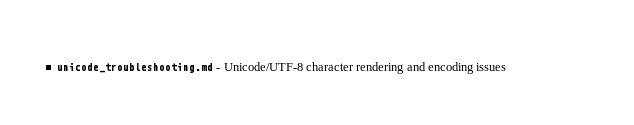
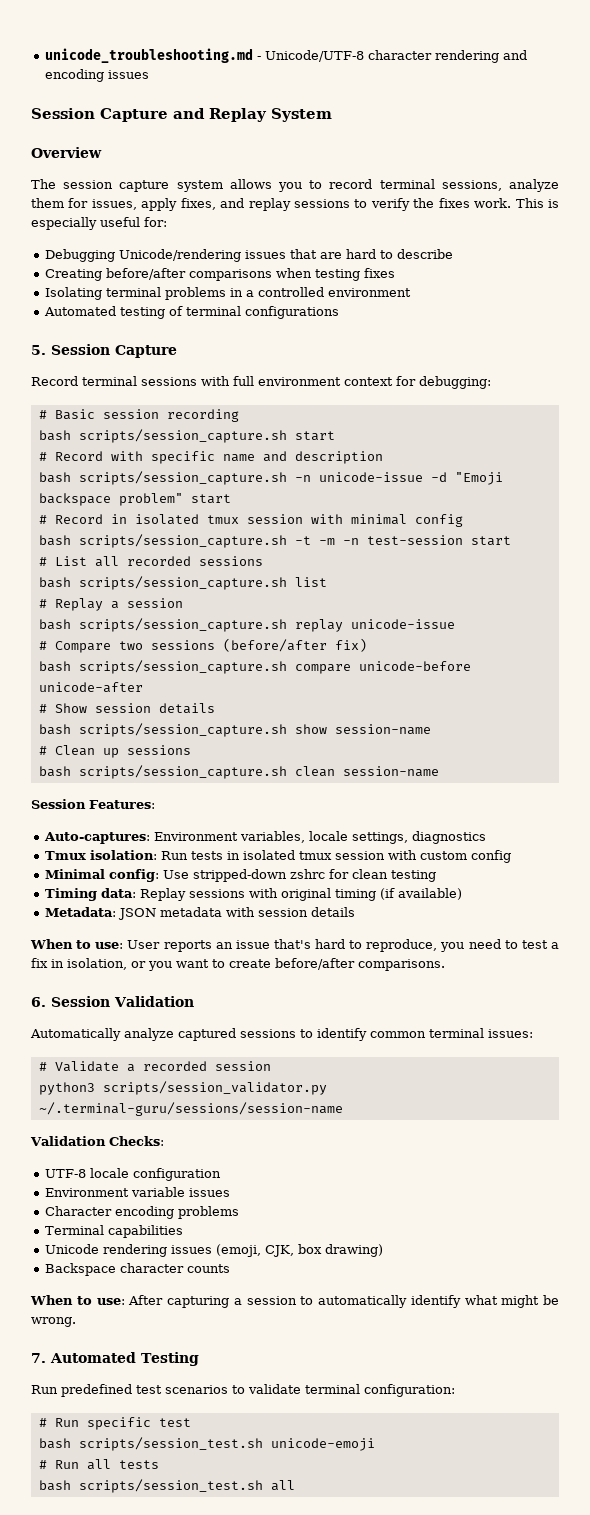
+ Session Capture and Replay System
+ Overview
+ The session capture system allows you to record terminal sessions, analyze them for issues, apply fixes, and replay sessions to verify the fixes work. This is especially useful for:
+ Debugging Unicode/rendering issues that are hard to describe
+ Creating before/after comparisons when testing fixes
+ Isolating terminal problems in a controlled environment
+ Automated testing of terminal configurations
+ 5. Session Capture
+ Record terminal sessions with full environment context for debugging:
+ # Basic session recording
+ bash scripts/session_capture.sh start
+ # Record with specific name and description
+ bash scripts/session_capture.sh -n unicode-issue -d "Emoji backspace problem" start
+ # Record in isolated tmux session with minimal config
+ bash scripts/session_capture.sh -t -m -n test-session start
+ # List all recorded sessions
+ bash scripts/session_capture.sh list
+ # Replay a session
+ bash scripts/session_capture.sh replay unicode-issue
+ # Compare two sessions (before/after fix)
+ bash scripts/session_capture.sh compare unicode-before unicode-after
+ # Show session details
+ bash scripts/session_capture.sh show session-name
+ # Clean up sessions
+ bash scripts/session_capture.sh clean session-name
+ Session Features:
+ Auto-captures: Environment variables, locale settings, diagnostics
+ Tmux isolation: Run tests in isolated tmux session with custom config
+ Minimal config: Use stripped-down zshrc for clean testing
+ Timing data: Replay sessions with original timing (if available)
+ Metadata: JSON metadata with session details
+ When to use: User reports an issue that's hard to reproduce, you need to test a fix in isolation, or you want to create before/after comparisons.
+ 6. Session Validation
+ Automatically analyze captured sessions to identify common terminal issues:
+ # Validate a recorded session
+ python3 scripts/session_validator.py ~/.terminal-guru/sessions/session-name
+ Validation Checks:
+ UTF-8 locale configuration
+ Environment variable issues
+ Character encoding problems
+ Terminal capabilities
+ Unicode rendering issues (emoji, CJK, box drawing)
+ Backspace character counts
+ When to use: After capturing a session to automatically identify what might be wrong.
+ 7. Automated Testing
+ Run predefined test scenarios to validate terminal configuration:
+ # Run specific test
+ bash scripts/session_test.sh unicode-emoji
+ # Run all tests
+ bash scripts/session_test.sh all

